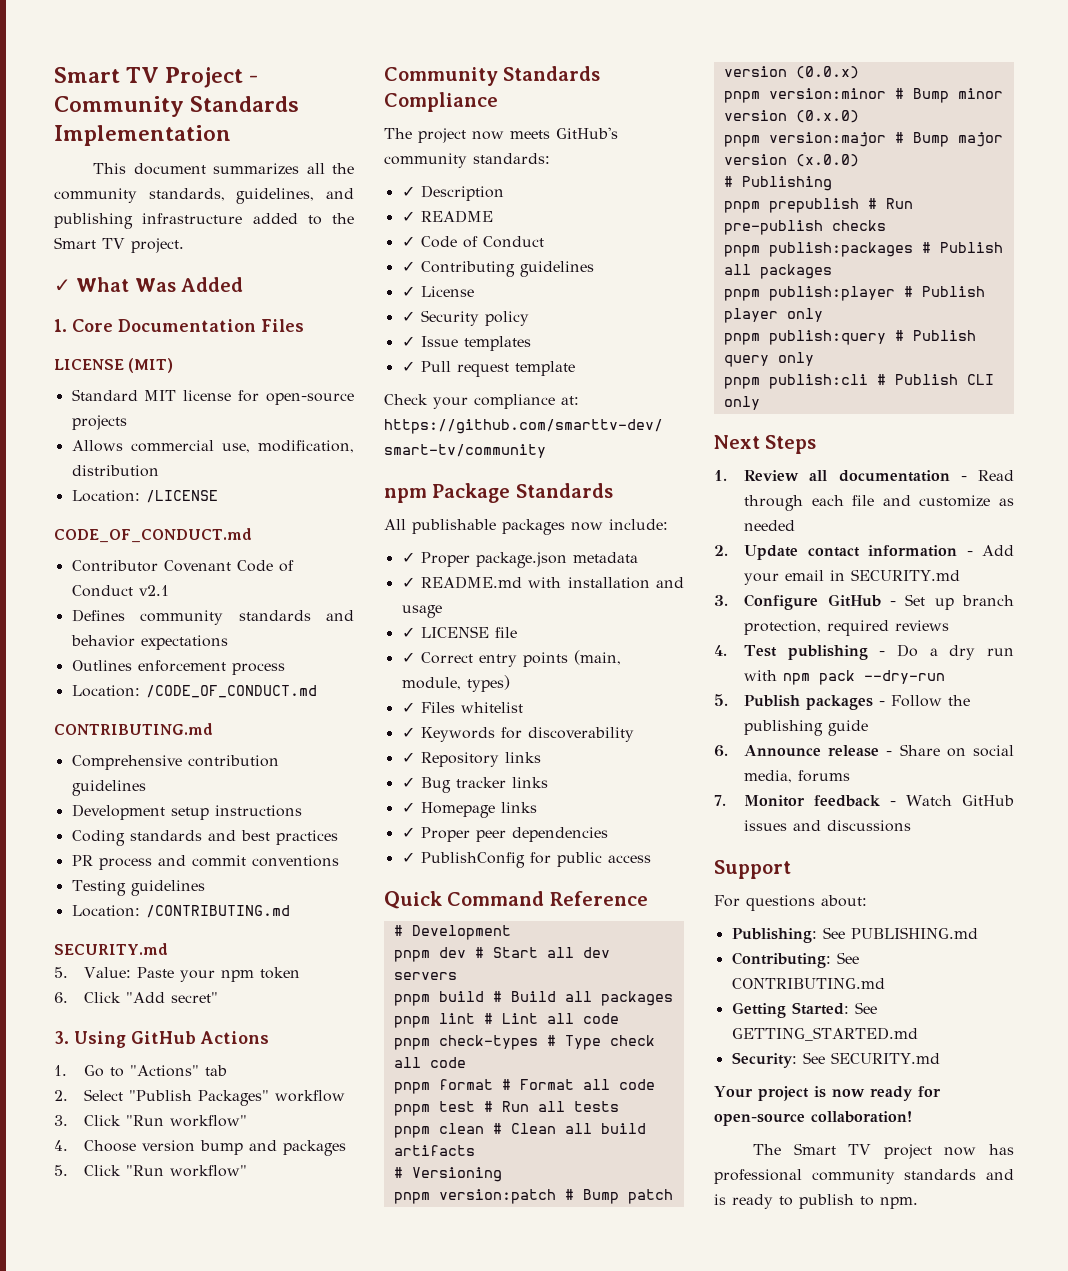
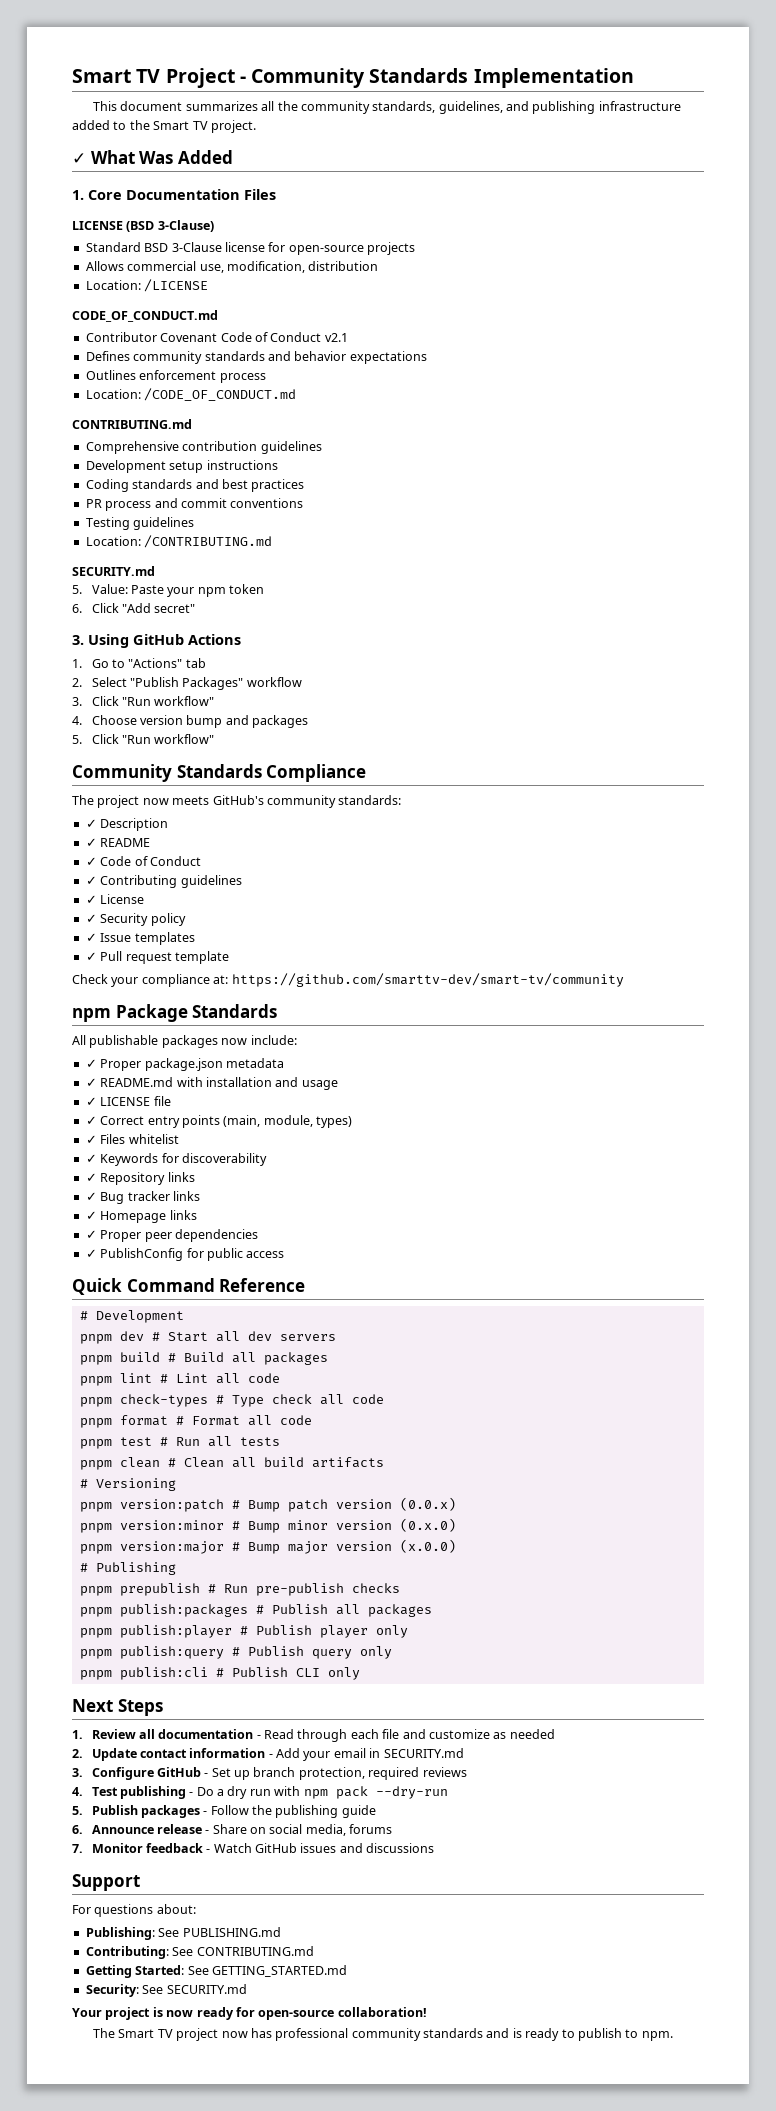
- LICENSE (MIT)
+ LICENSE (BSD 3-Clause)
- Standard MIT license for open-source projects
+ Standard BSD 3-Clause license for open-source projects

